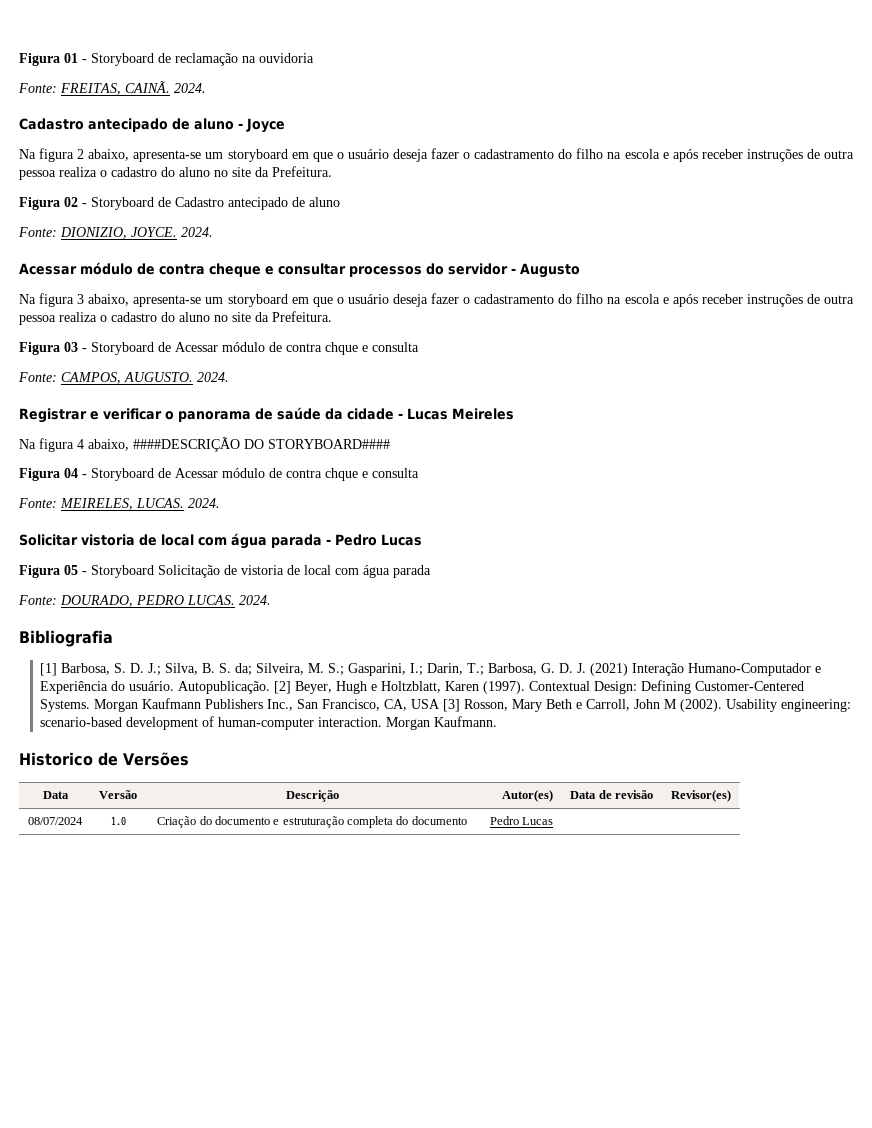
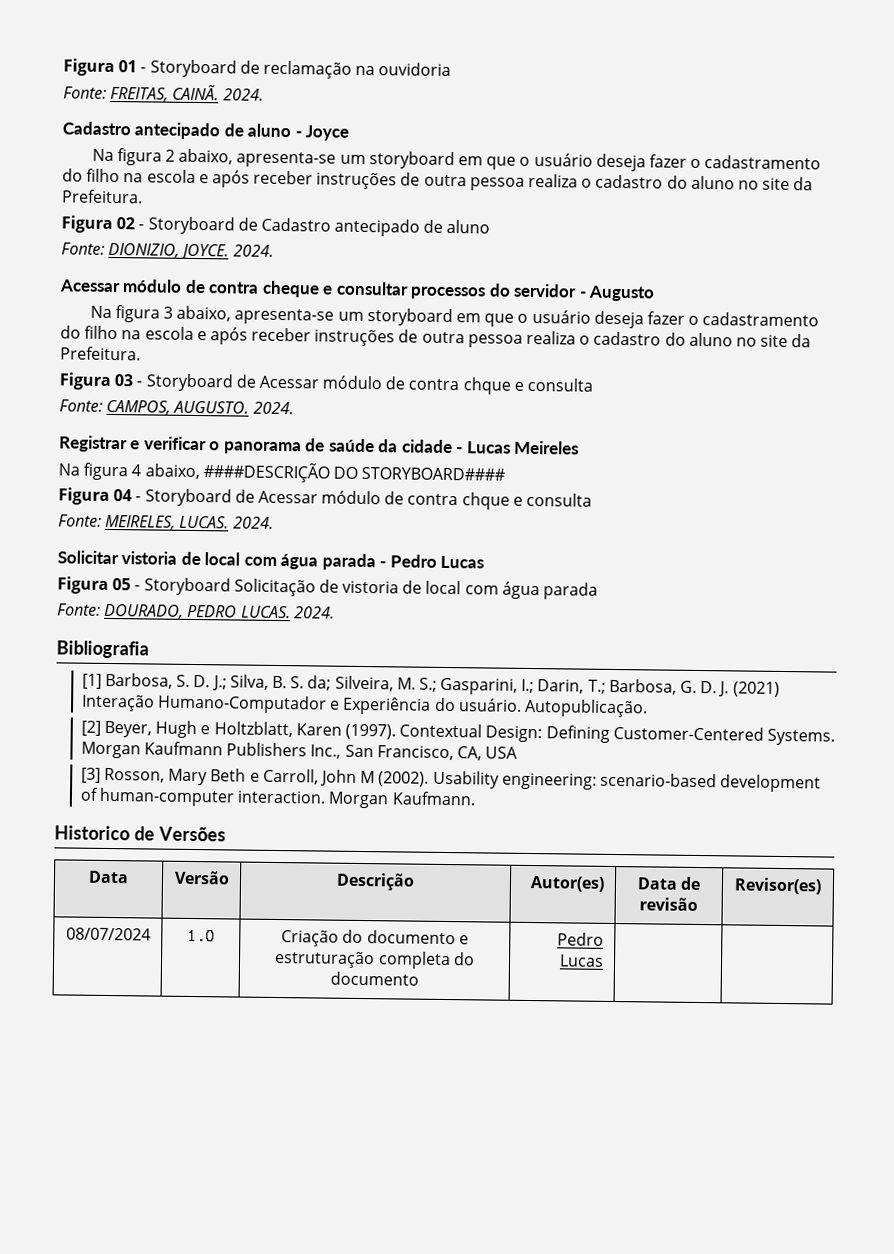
- Autopublicação. [2] Beyer, Hugh e Holtzblatt, Karen (1997).
+ Autopublicação.
+ [2] Beyer, Hugh e Holtzblatt, Karen (1997).
- Morgan Kaufmann Publishers Inc., San Francisco, CA, USA [3] Rosson, Mary Beth e Carroll, John M (2002).
+ Morgan Kaufmann Publishers Inc., San Francisco, CA, USA
+ [3] Rosson, Mary Beth e Carroll, John M (2002).

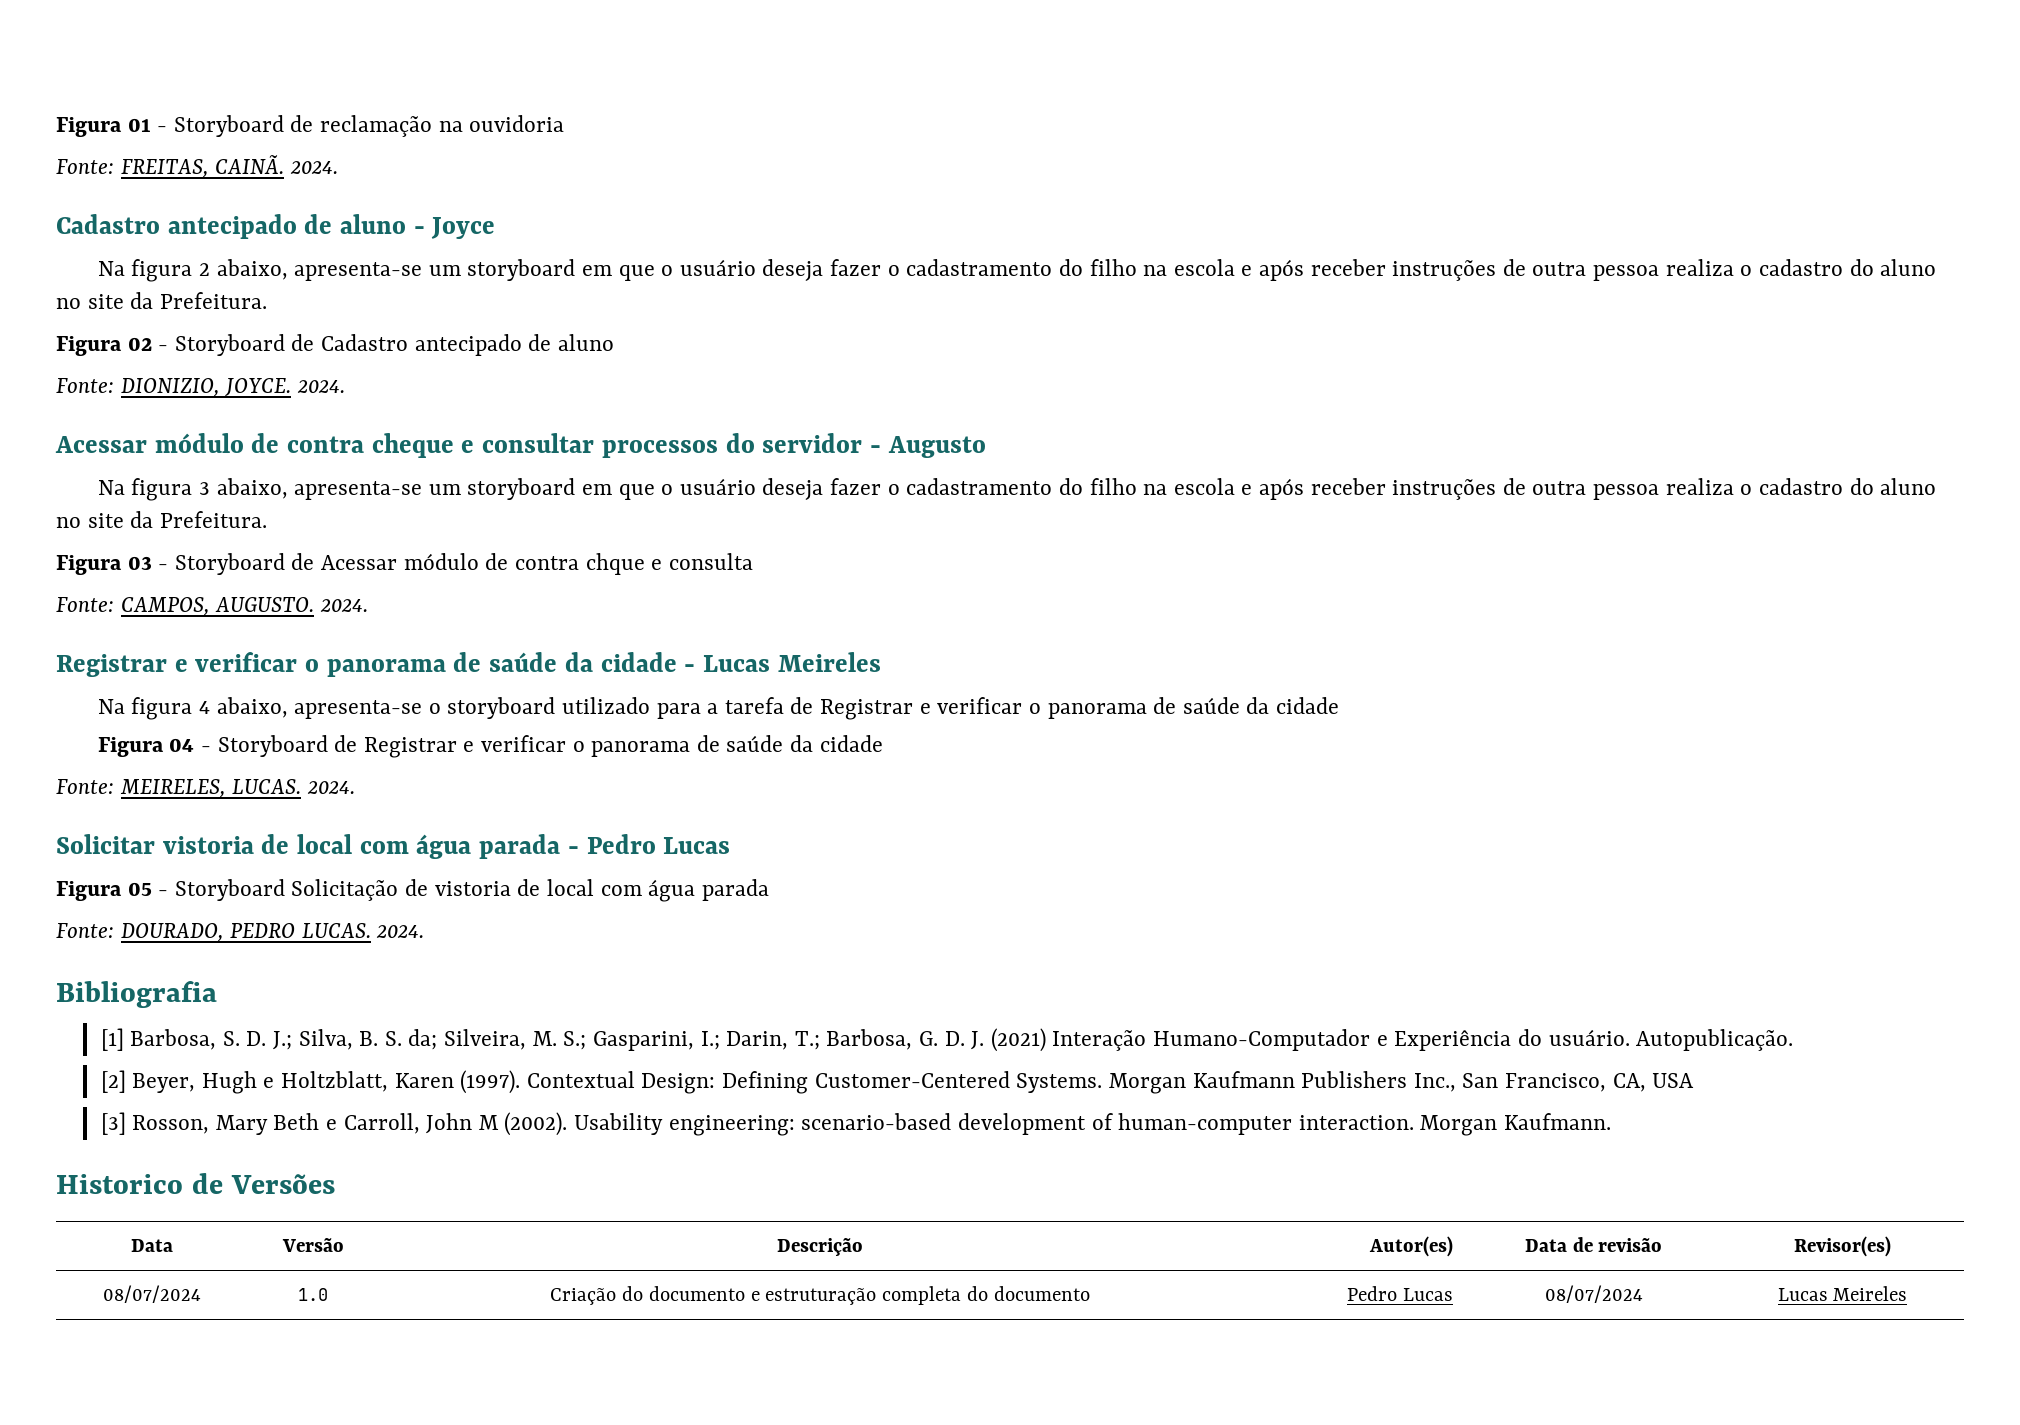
- Na figura 4 abaixo, ####DESCRIÇÃO DO STORYBOARD####
+ Na figura 4 abaixo, apresenta-se o storyboard utilizado para a tarefa de Registrar e verificar o panorama de saúde da cidade
- Figura 04 - Storyboard de Acessar módulo de contra chque e consulta
+ Figura 04 - Storyboard de Registrar e verificar o panorama de saúde da cidade
- 08/07/2024 | 1.0 | Criação do documento e estruturação completa do documento | Pedro Lucas | |
+ 08/07/2024 | 1.0 | Criação do documento e estruturação completa do documento | Pedro Lucas | 08/07/2024 | Lucas Meireles

